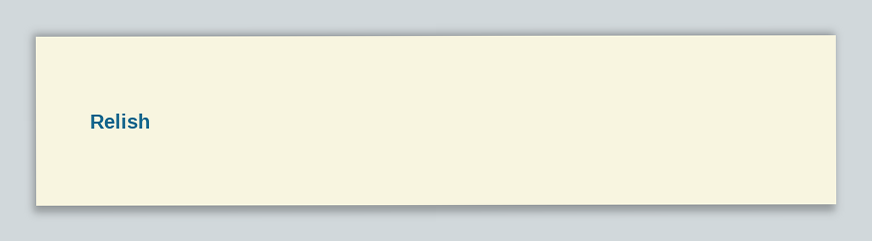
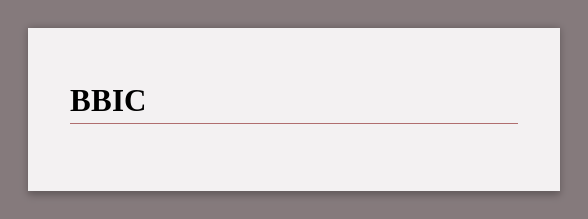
- Relish
+ BBIC

